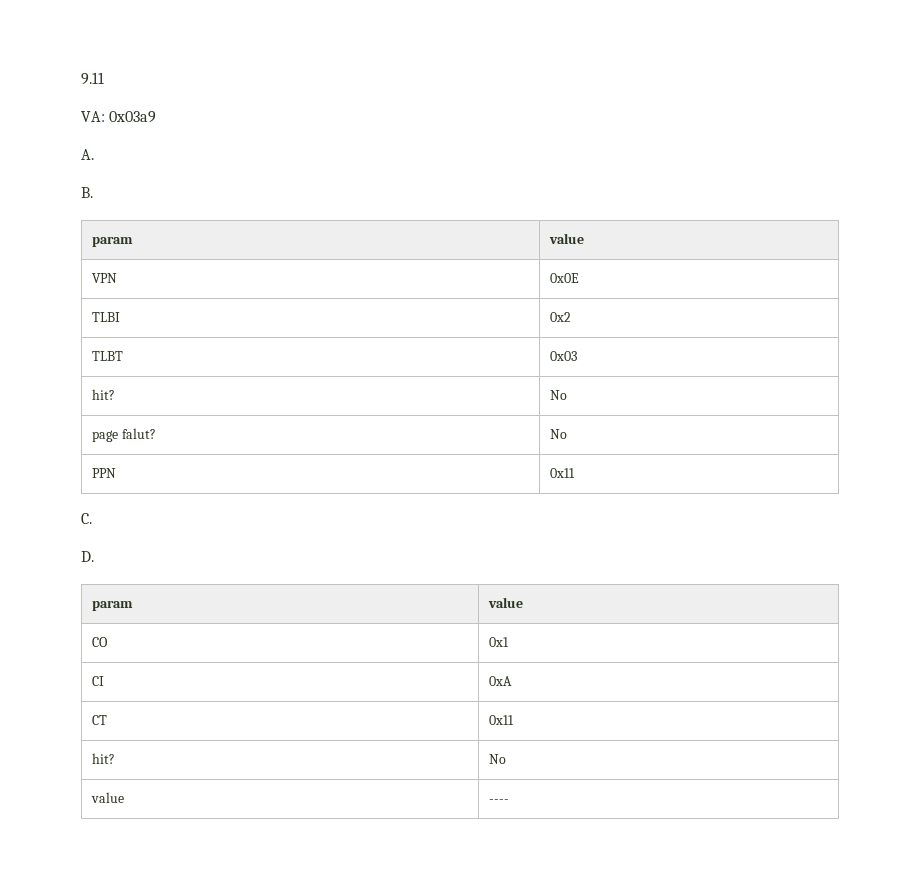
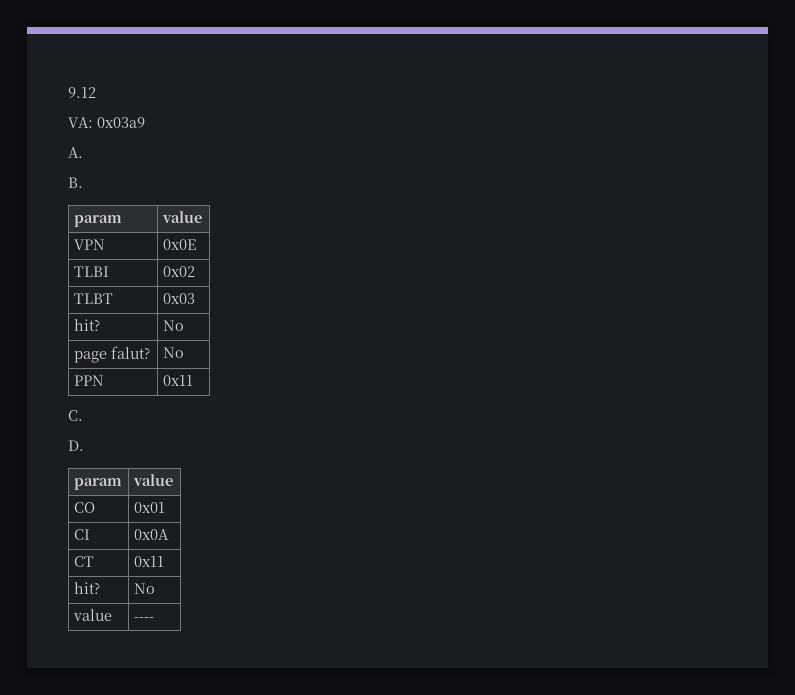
- 9.11
+ 9.12
- TLBI | 0x2
+ TLBI | 0x02
- CO | 0x1
+ CO | 0x01
- CI | 0xA
+ CI | 0x0A

